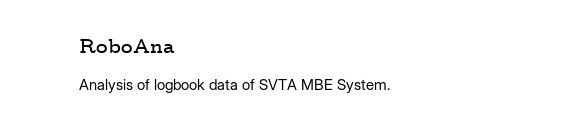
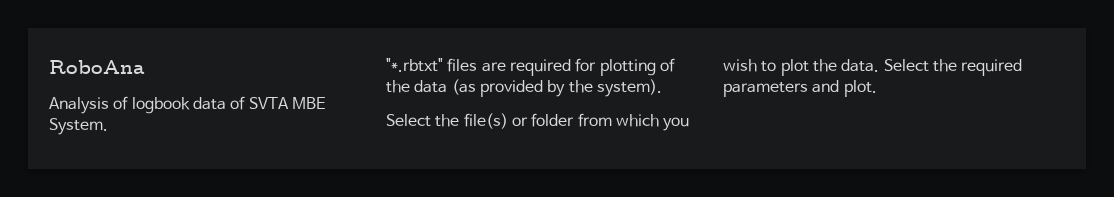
+ "*.rbtxt" files are required for plotting of the data (as provided by the system).
+ Select the file(s) or folder from which you wish to plot the data. Select the required parameters and plot.

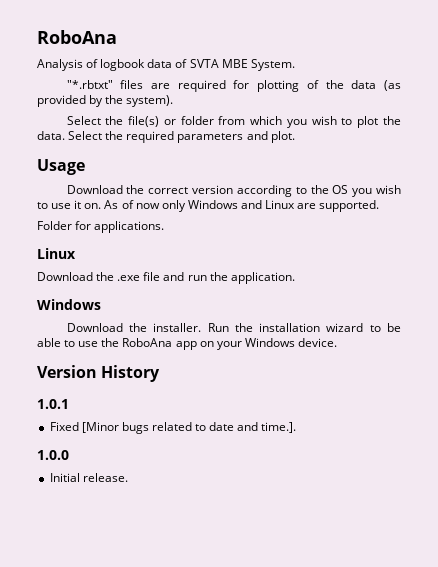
+ Usage
+ Download the correct version according to the OS you wish to use it on. As of now only Windows and Linux are supported.
+ Folder for applications.
+ Linux
+ Download the .exe file and run the application.
+ Windows
+ Download the installer. Run the installation wizard to be able to use the RoboAna app on your Windows device.
+ Version History
+ 1.0.1
+ Fixed [Minor bugs related to date and time.].
+ 1.0.0
+ Initial release.

